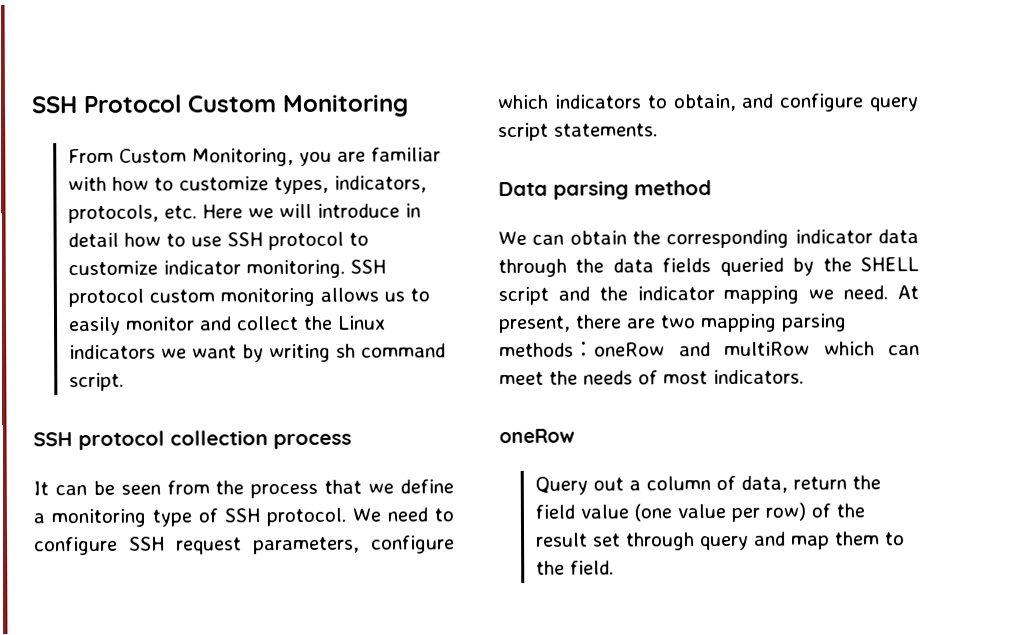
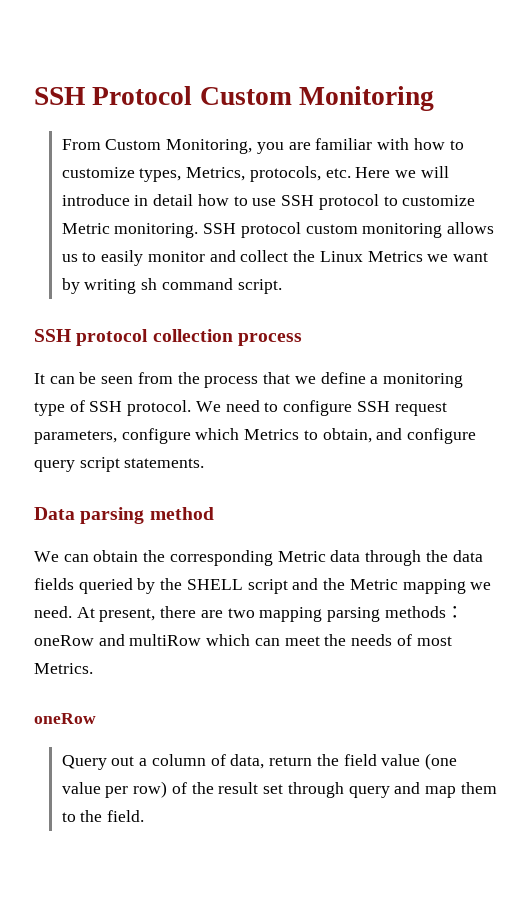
- From Custom Monitoring, you are familiar with how to customize types, indicators, protocols, etc. Here we will introduce in detail how to use SSH protocol to customize indicator monitoring.
+ From Custom Monitoring, you are familiar with how to customize types, Metrics, protocols, etc. Here we will introduce in detail how to use SSH protocol to customize Metric monitoring.
- SSH protocol custom monitoring allows us to easily monitor and collect the Linux indicators we want by writing sh command script.
+ SSH protocol custom monitoring allows us to easily monitor and collect the Linux Metrics we want by writing sh command script.
- We need to configure SSH request parameters, configure which indicators to obtain, and configure query script statements.
+ We need to configure SSH request parameters, configure which Metrics to obtain, and configure query script statements.
- We can obtain the corresponding indicator data through the data fields queried by the SHELL script and the indicator mapping we need.
+ We can obtain the corresponding Metric data through the data fields queried by the SHELL script and the Metric mapping we need.
- At present, there are two mapping parsing methods：oneRow and multiRow which can meet the needs of most indicators.
+ At present, there are two mapping parsing methods：oneRow and multiRow which can meet the needs of most Metrics.

